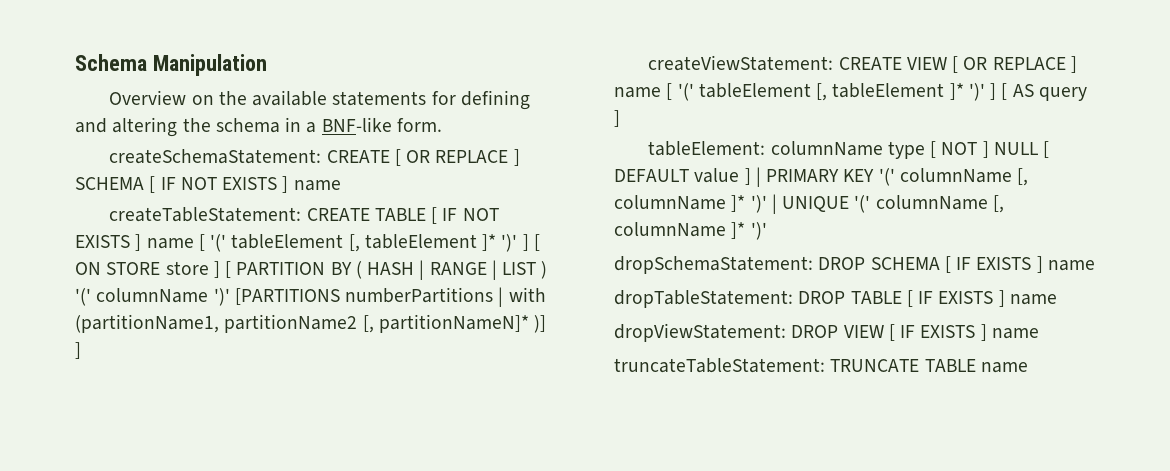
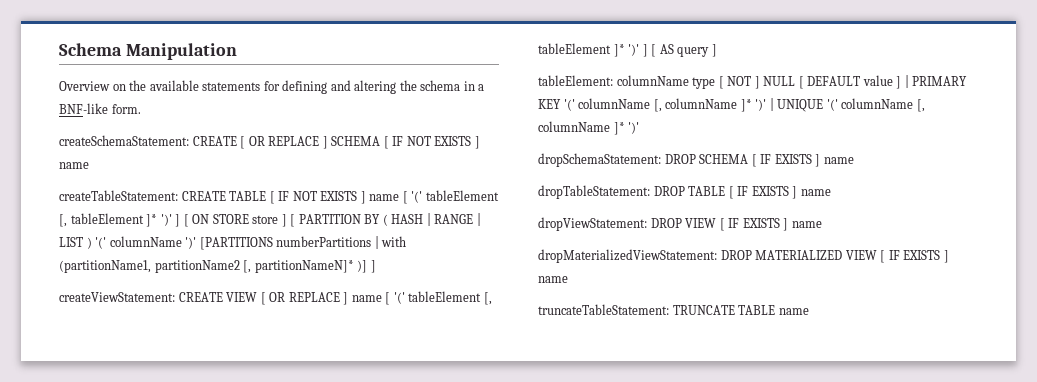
+ dropMaterializedViewStatement: DROP MATERIALIZED VIEW [ IF EXISTS ] name

